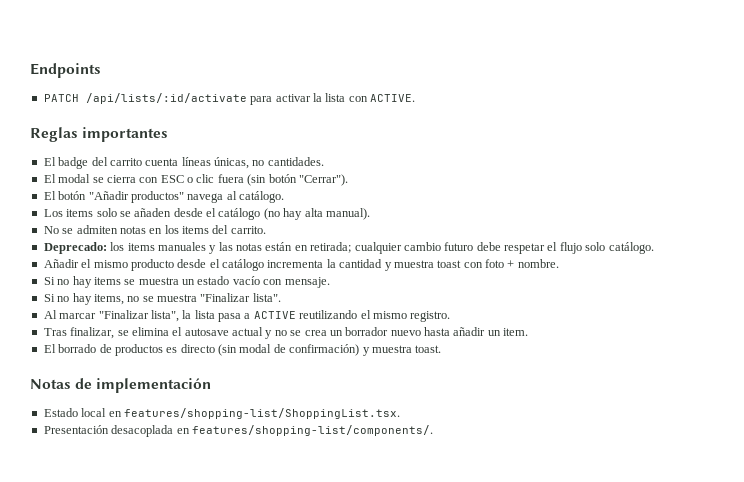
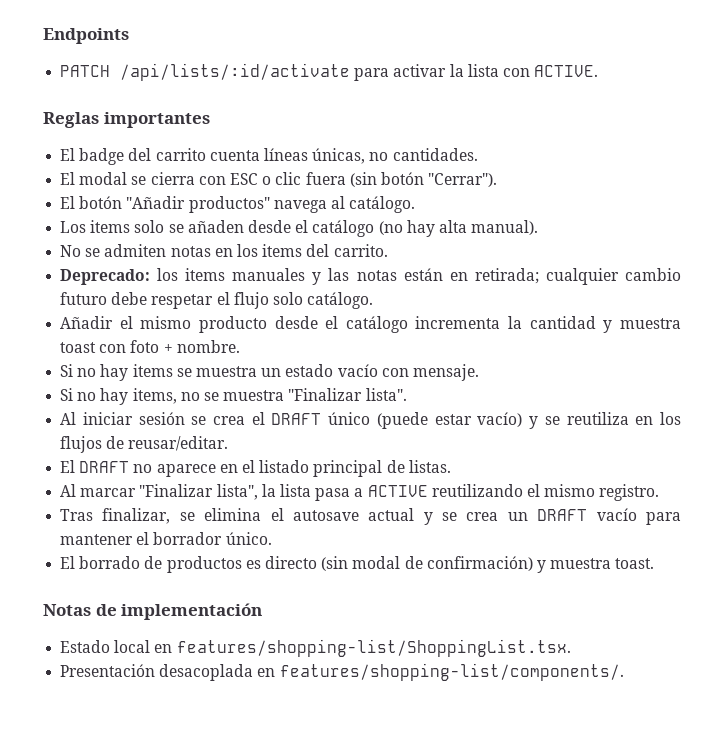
+ Al iniciar sesión se crea el DRAFT único (puede estar vacío) y se reutiliza en los flujos de reusar/editar.
+ El DRAFT no aparece en el listado principal de listas.
- Tras finalizar, se elimina el autosave actual y no se crea un borrador nuevo hasta añadir un item.
+ Tras finalizar, se elimina el autosave actual y se crea un DRAFT vacío para mantener el borrador único.

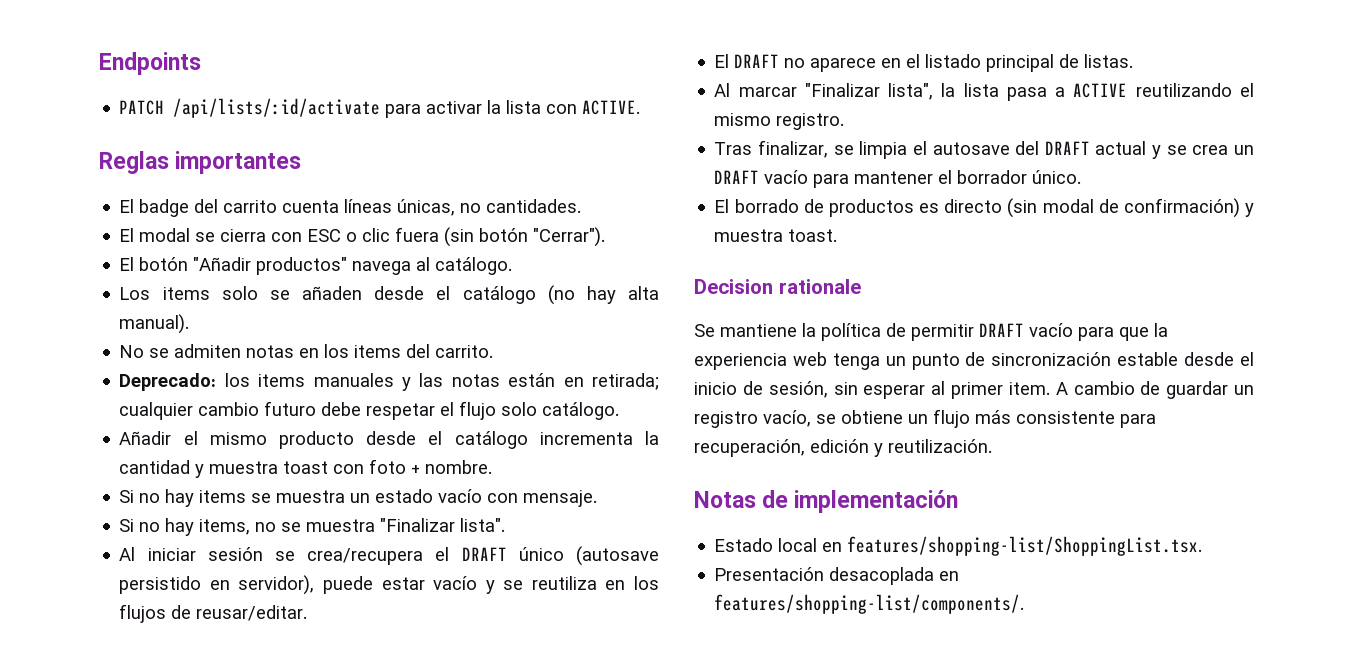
- Al iniciar sesión se crea el DRAFT único (puede estar vacío) y se reutiliza en los flujos de reusar/editar.
+ Al iniciar sesión se crea/recupera el DRAFT único (autosave persistido en servidor), puede estar vacío y se reutiliza en los flujos de reusar/editar.
- Tras finalizar, se elimina el autosave actual y se crea un DRAFT vacío para mantener el borrador único.
+ Tras finalizar, se limpia el autosave del DRAFT actual y se crea un DRAFT vacío para mantener el borrador único.
+ Decision rationale
+ Se mantiene la política de permitir DRAFT vacío para que la experiencia web tenga un punto de sincronización estable desde el inicio de sesión, sin esperar al primer item. A cambio de guardar un registro vacío, se obtiene un flujo más consistente para recuperación, edición y reutilización.

